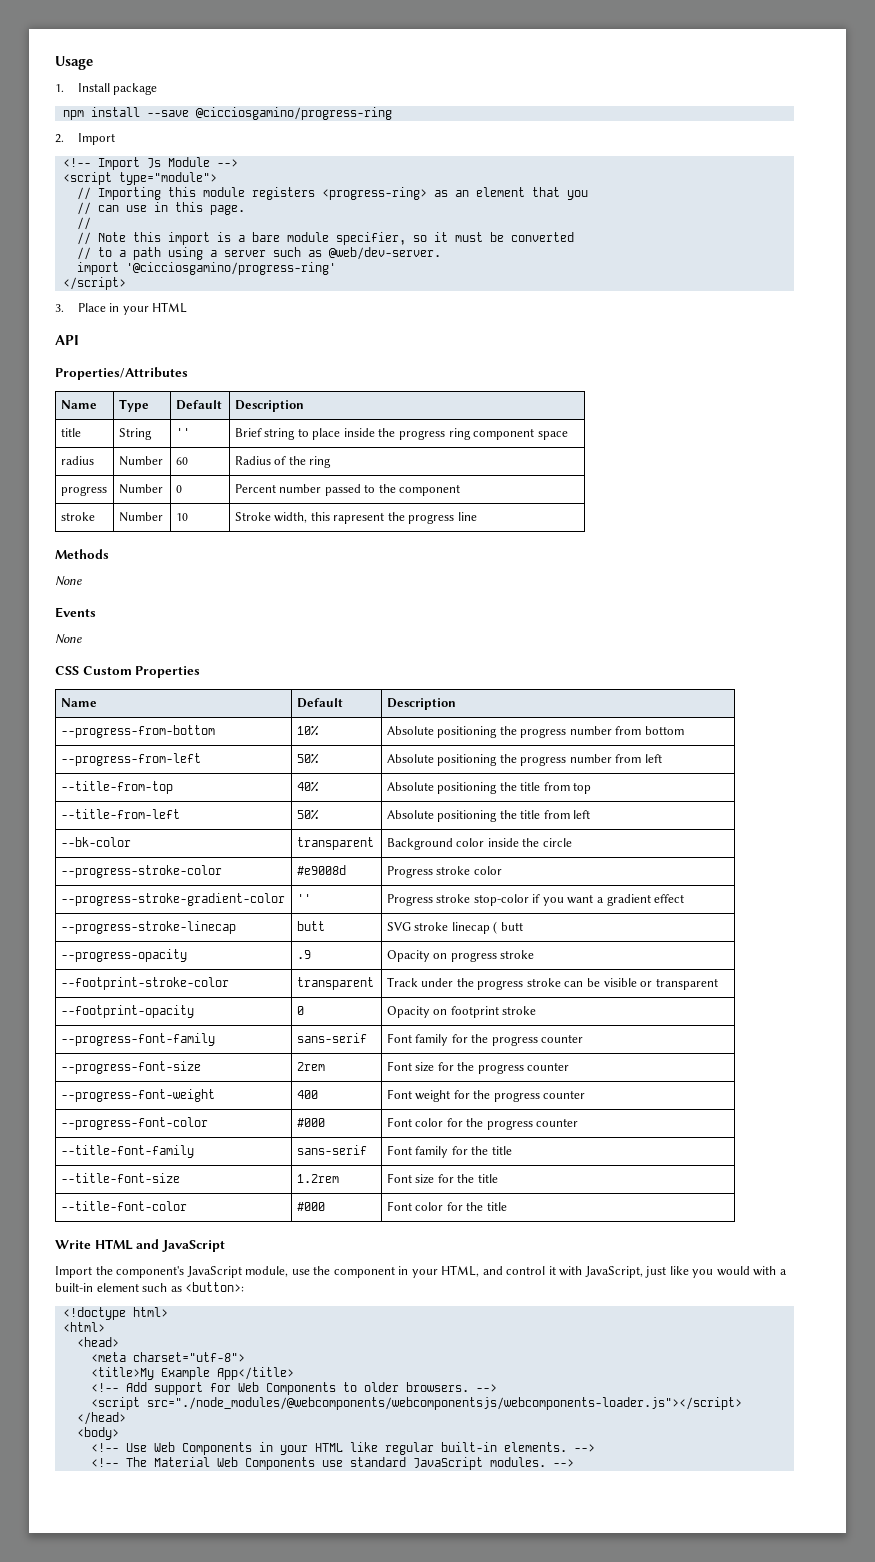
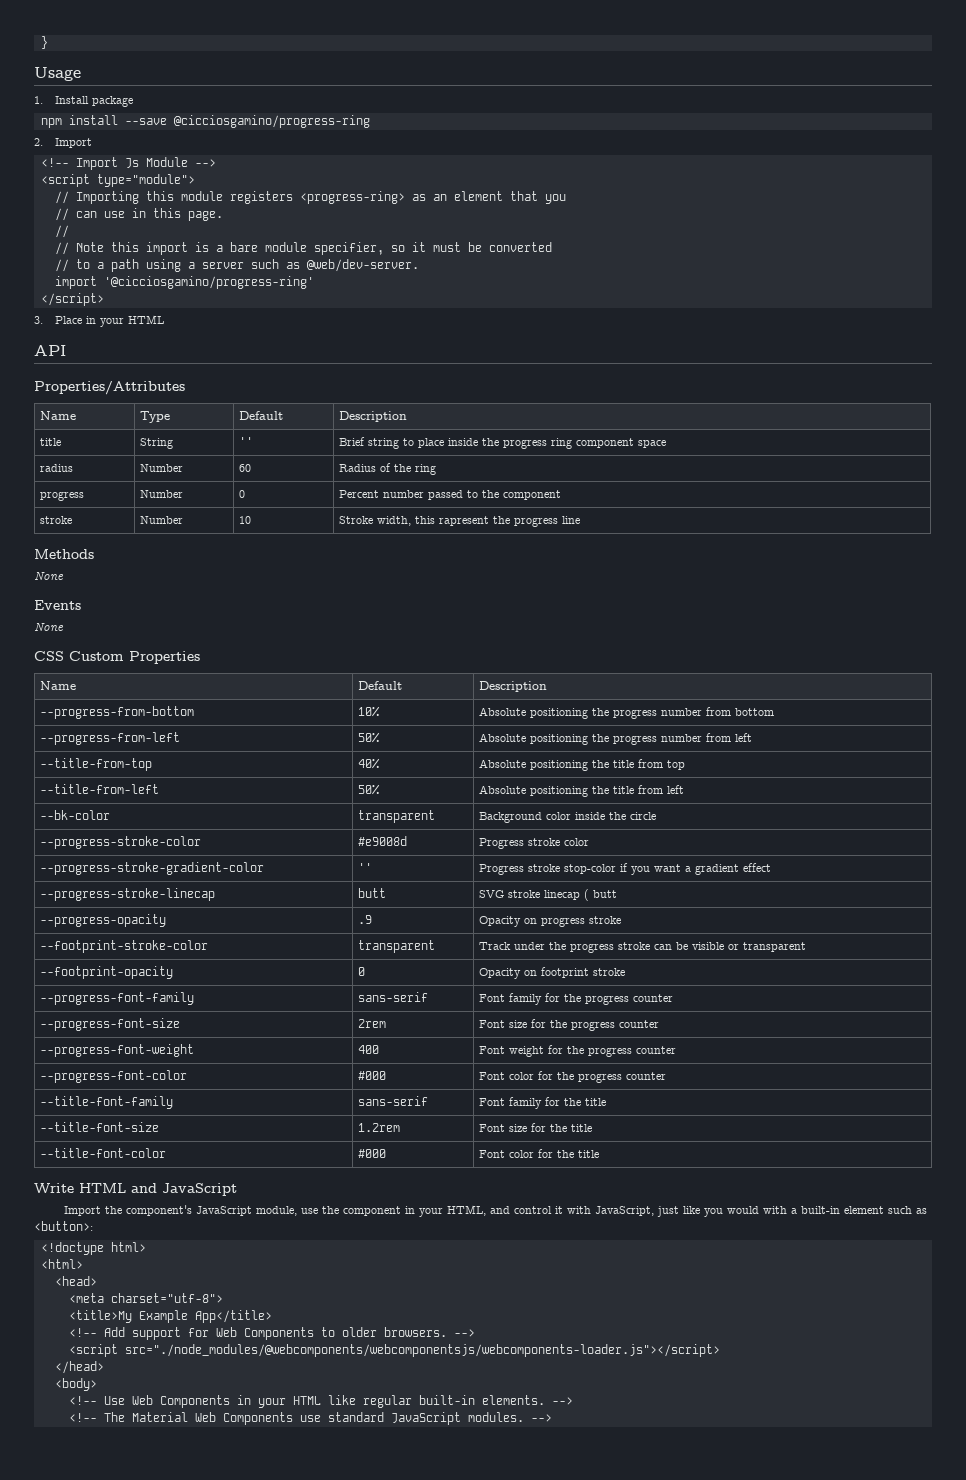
+ }

